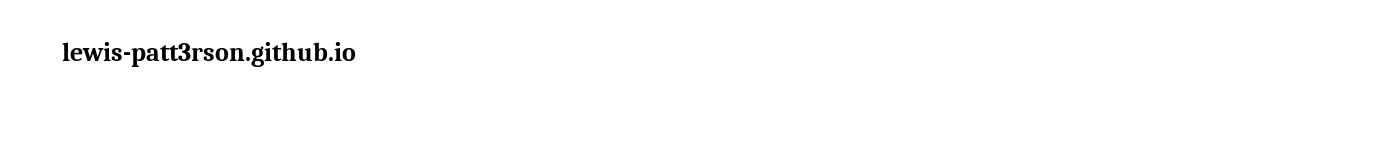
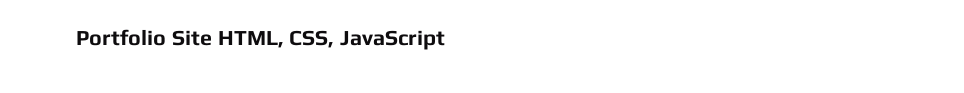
- lewis-patt3rson.github.io
+ Portfolio Site HTML, CSS, JavaScript

